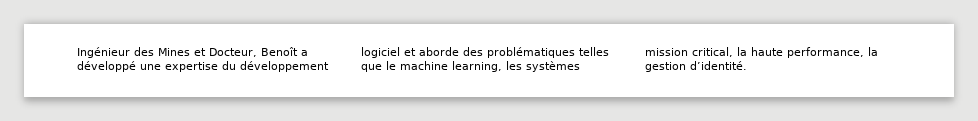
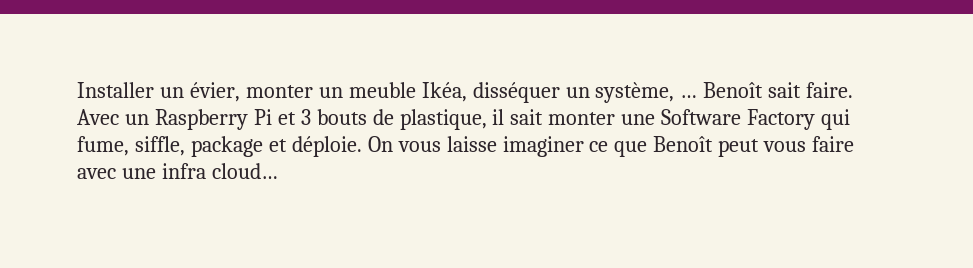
- Ingénieur des Mines et Docteur, Benoît a développé une expertise du développement logiciel et aborde des problématiques telles que le machine learning, les systèmes mission critical, la haute performance, la gestion d’identité.
+ Installer un évier, monter un meuble Ikéa, disséquer un système, … Benoît sait faire. Avec un Raspberry Pi et 3 bouts de plastique, il sait monter une Software Factory qui fume, siffle, package et déploie. On vous laisse imaginer ce que Benoît peut vous faire avec une infra cloud…

